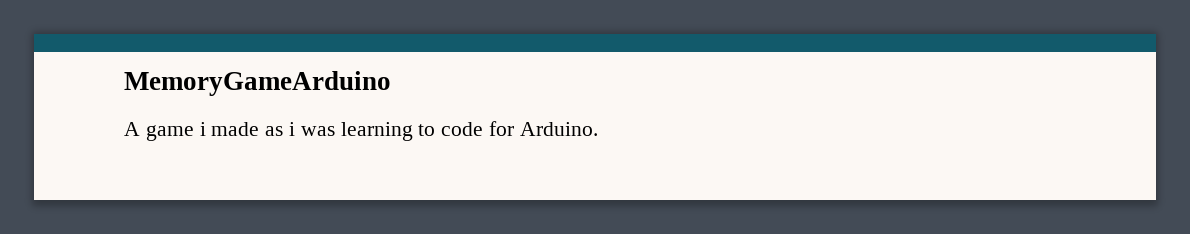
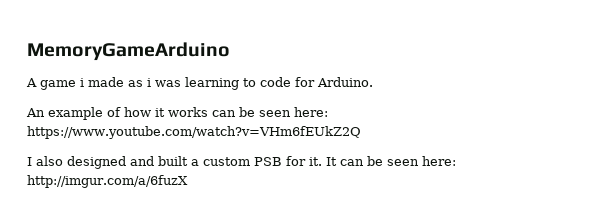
+ An example of how it works can be seen here: https://www.youtube.com/watch?v=VHm6fEUkZ2Q
+ I also designed and built a custom PSB for it. It can be seen here: http://imgur.com/a/6fuzX

